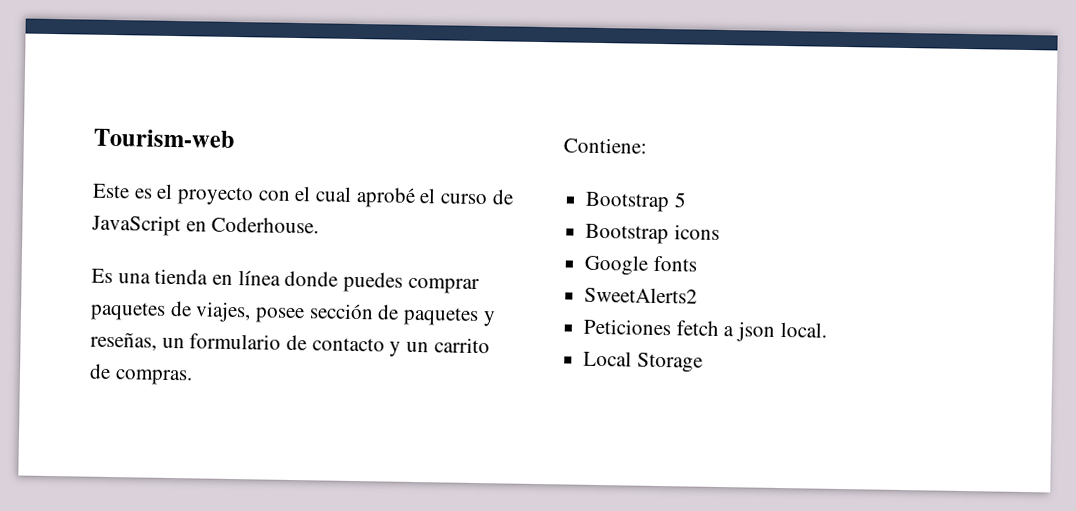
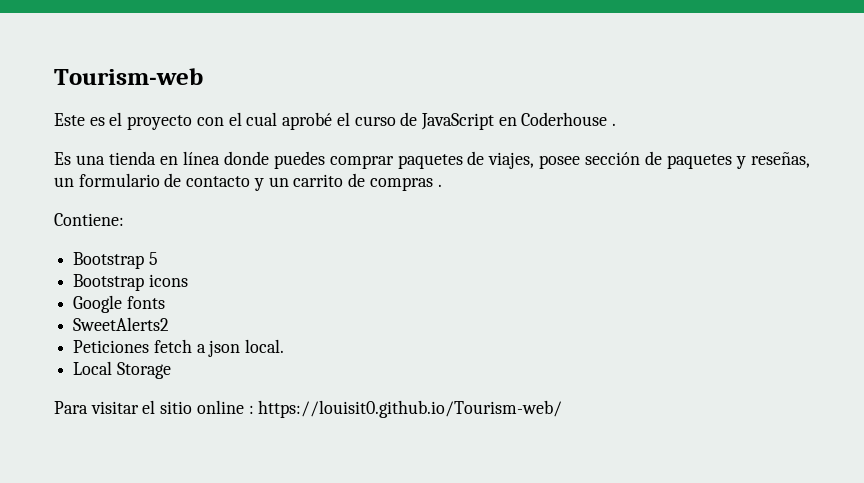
- Este es el proyecto con el cual aprobé el curso de JavaScript en Coderhouse.
+ Este es el proyecto con el cual aprobé el curso de JavaScript en Coderhouse .
- Es una tienda en línea donde puedes comprar paquetes de viajes, posee sección de paquetes y reseñas, un formulario de contacto y un carrito de compras.
+ Es una tienda en línea donde puedes comprar paquetes de viajes, posee sección de paquetes y reseñas, un formulario de contacto y un carrito de compras .
+ Para visitar el sitio online : https://louisit0.github.io/Tourism-web/

